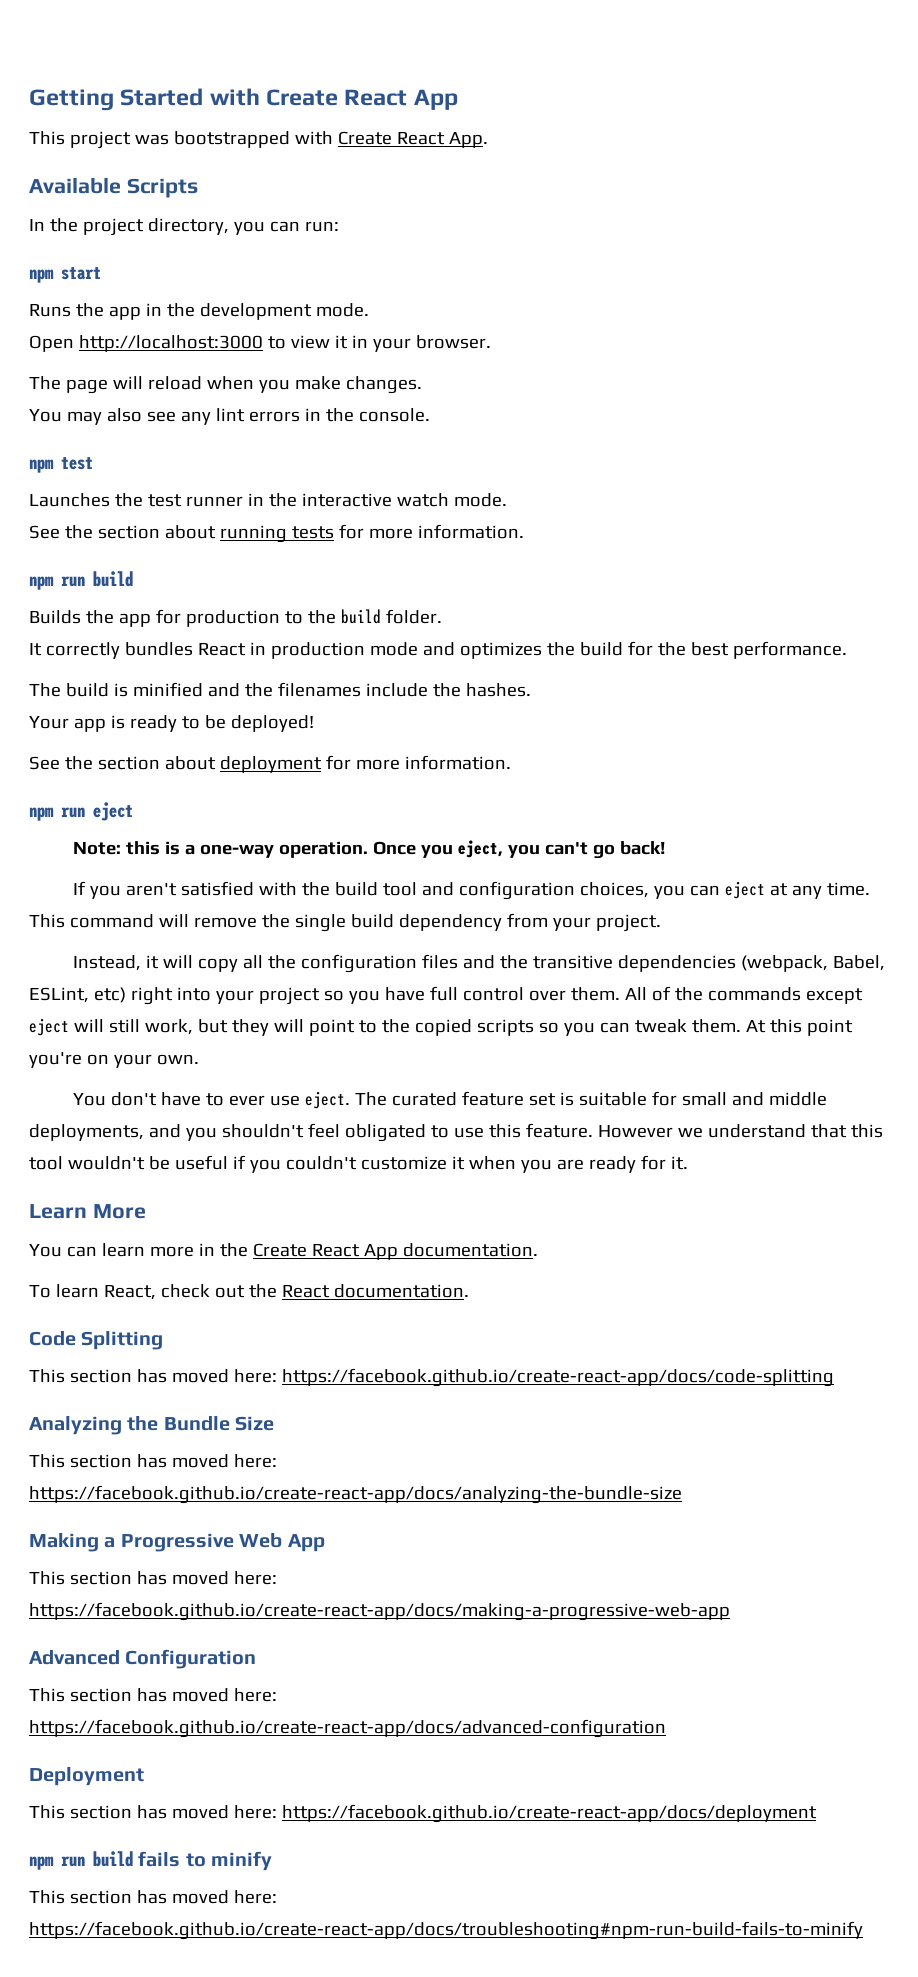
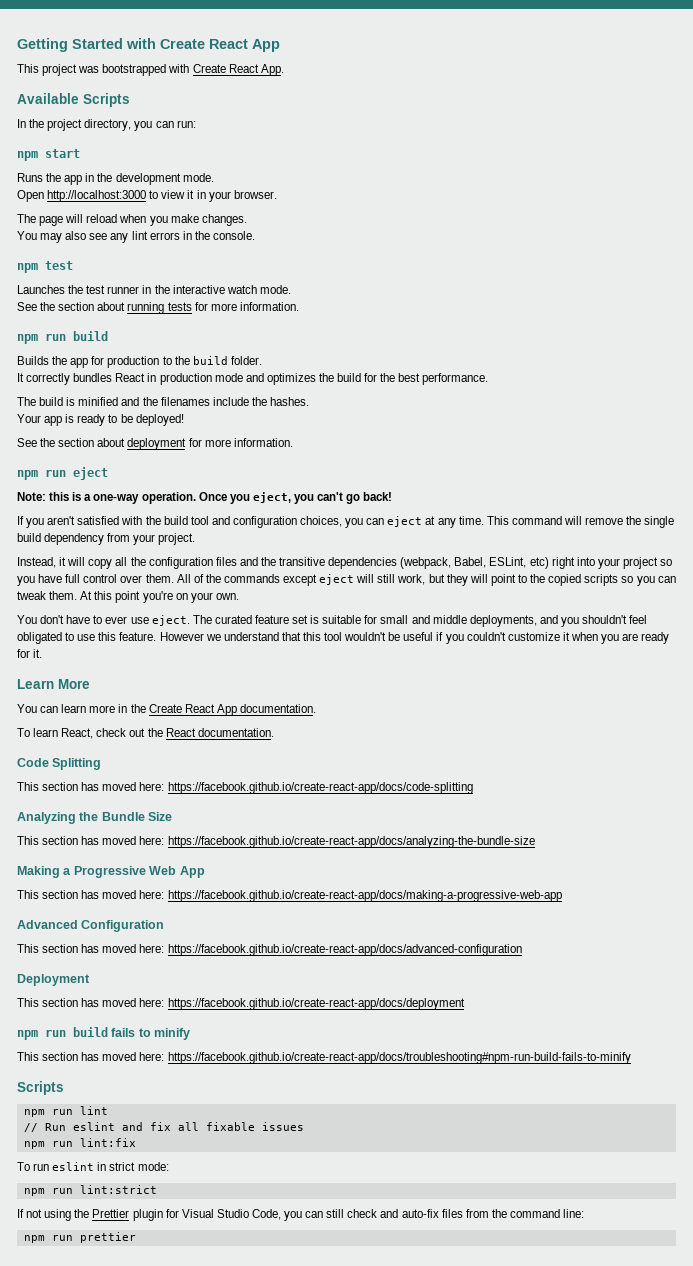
  This section has moved here: https://facebook.github.io/create-react-app/docs/troubleshooting#npm-run-build-fails-to-minify
+ Scripts
+ npm run lint
+ // Run eslint and fix all fixable issues
+ npm run lint:fix
+ To run eslint in strict mode:
+ npm run lint:strict
+ If not using the Prettier plugin for Visual Studio Code, you can still check and auto-fix files from the command line:
+ npm run prettier

